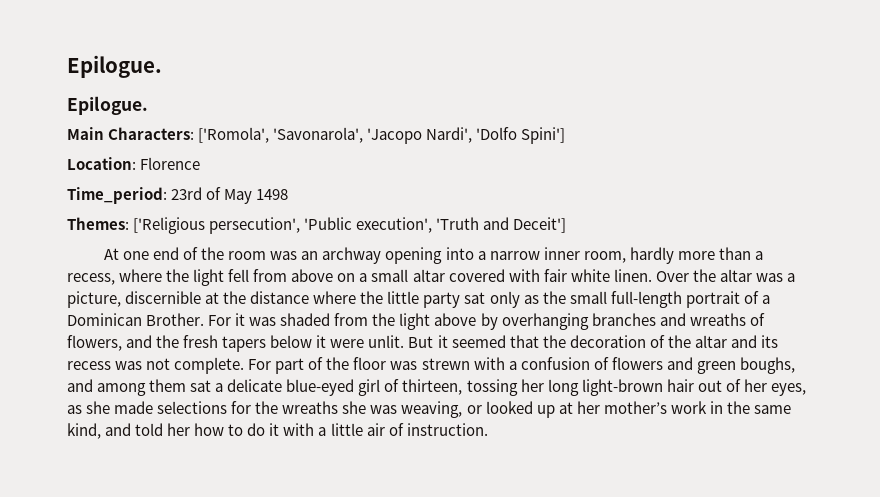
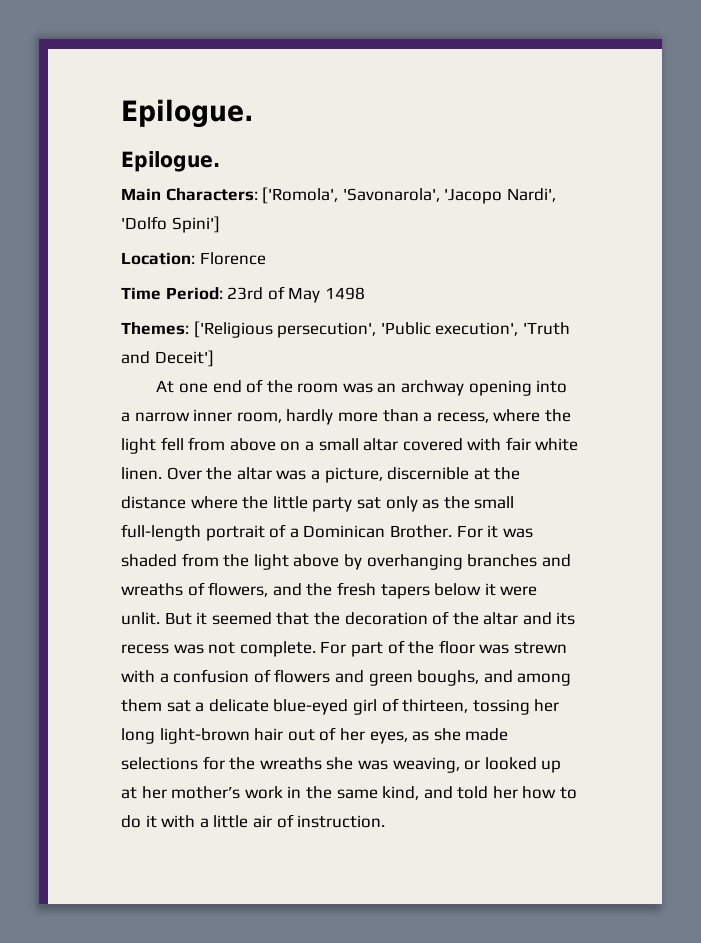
- Time_period: 23rd of May 1498
+ Time Period: 23rd of May 1498

